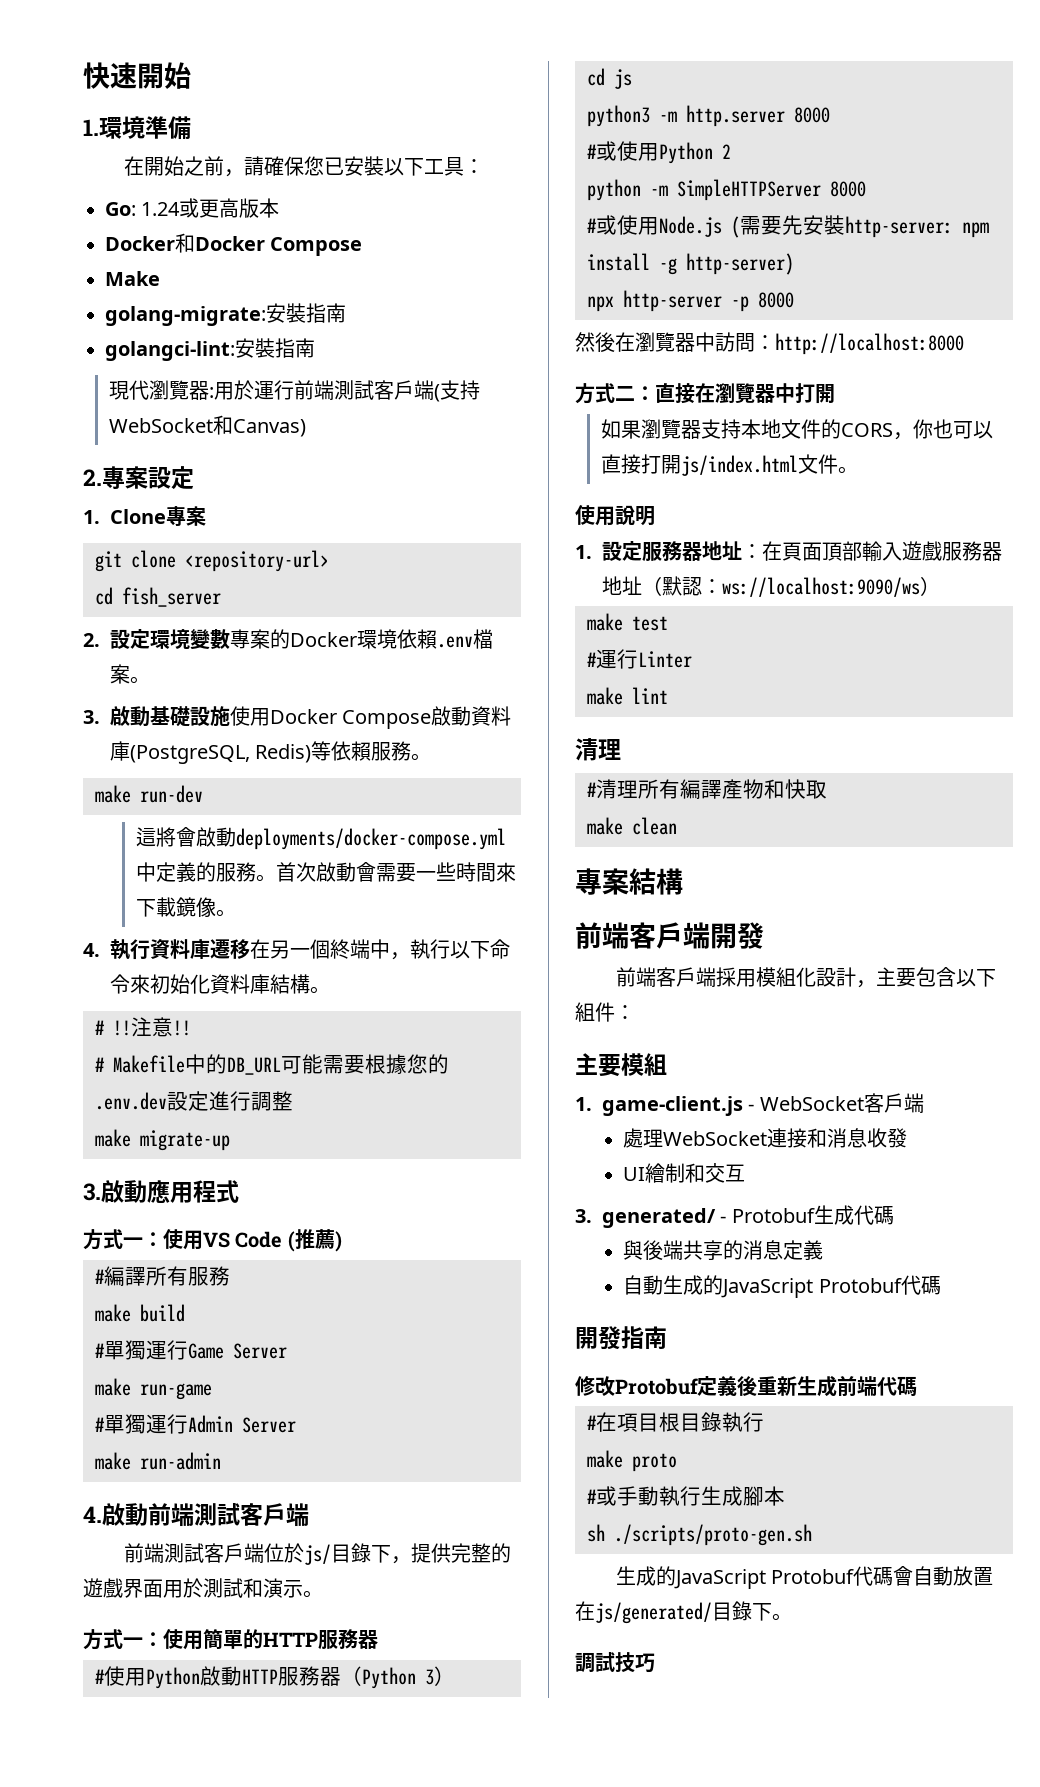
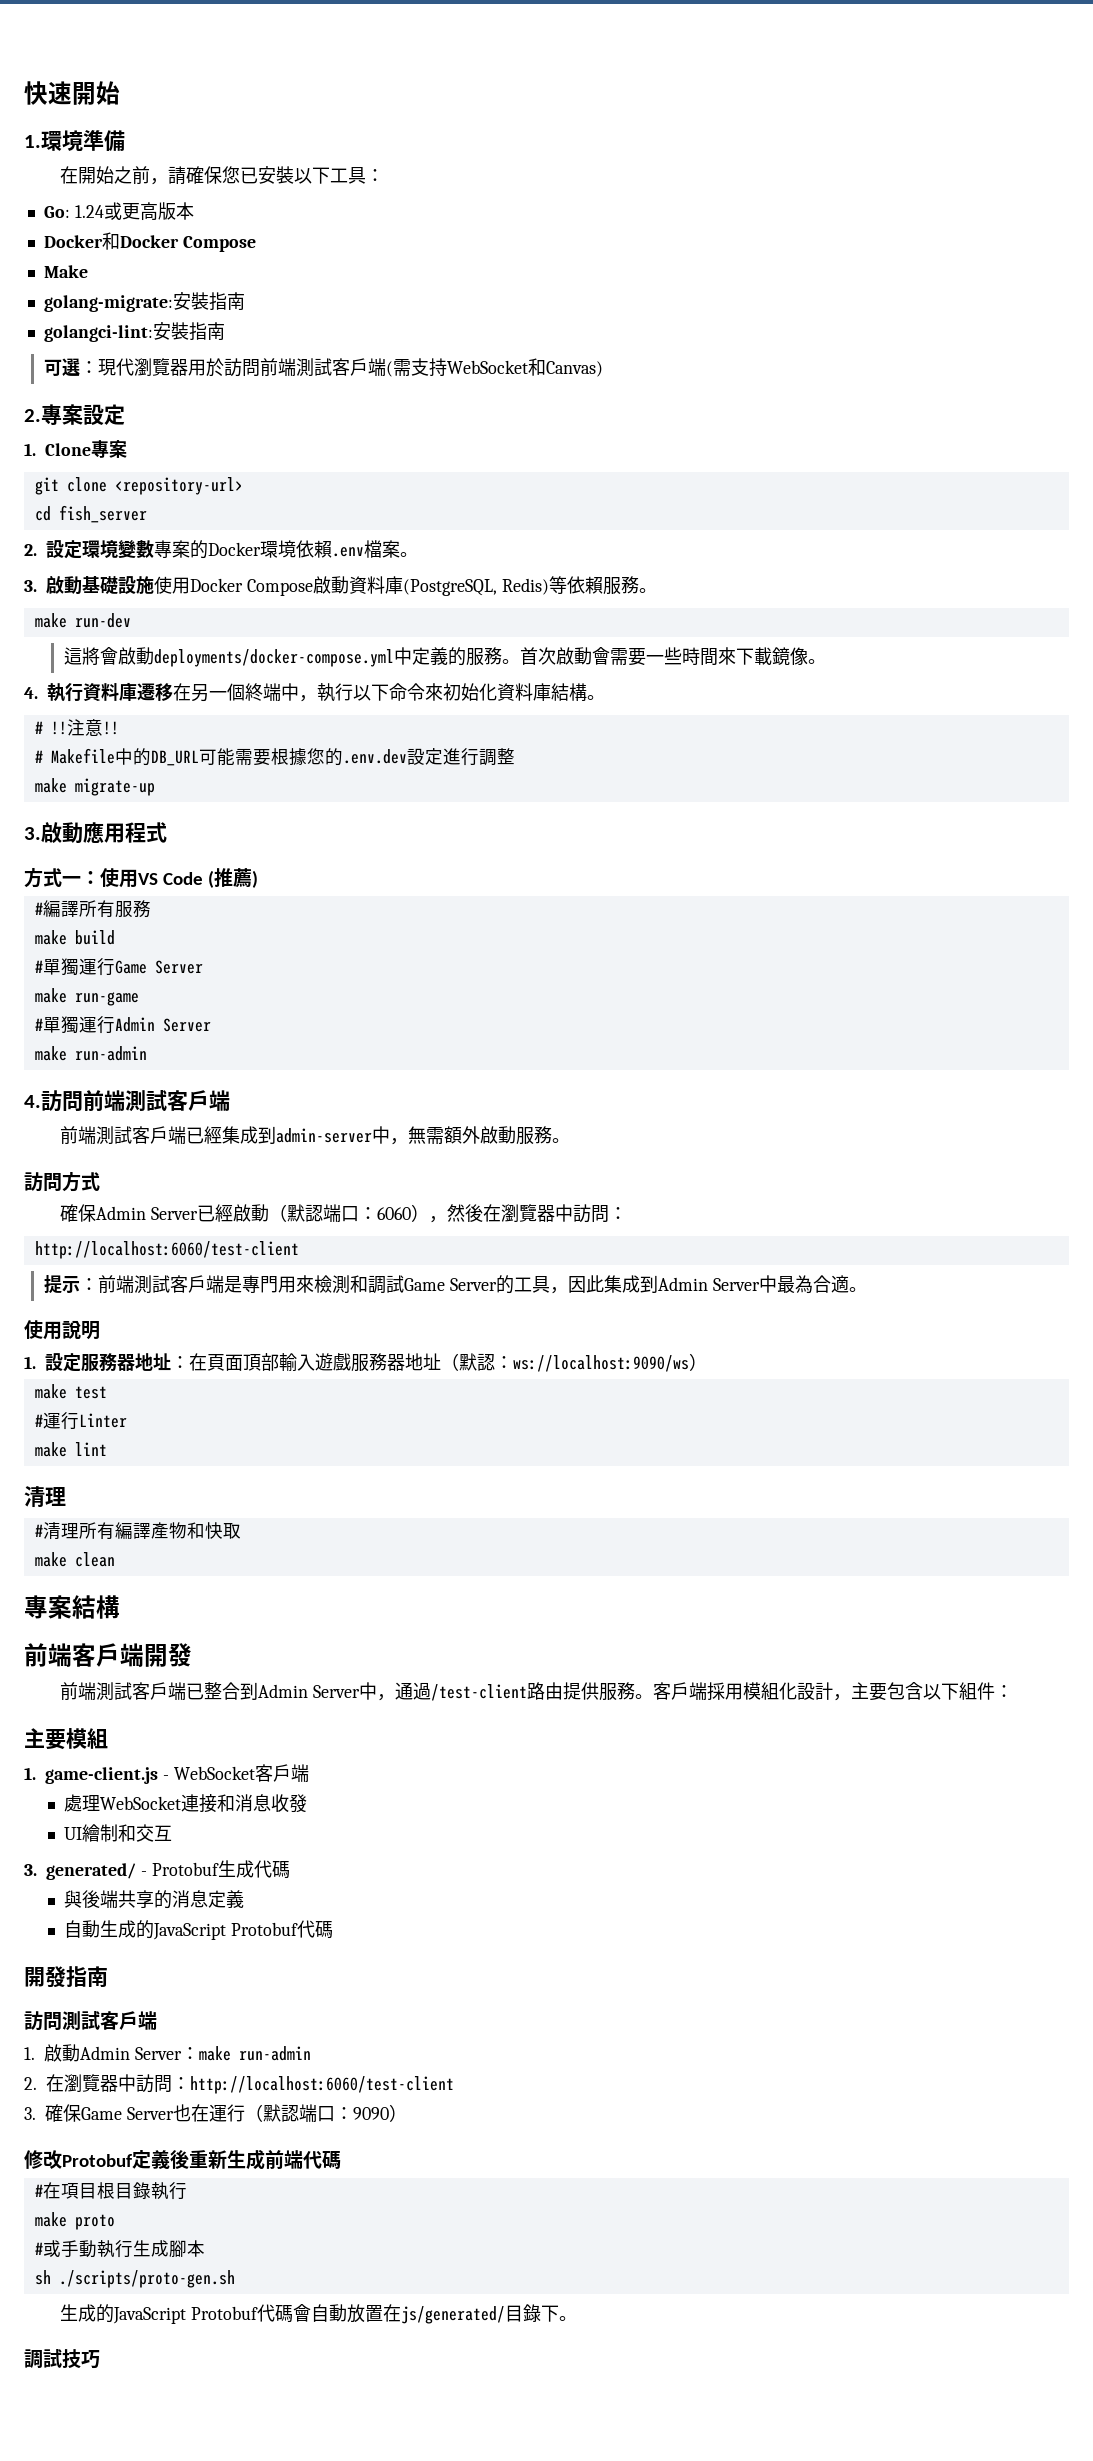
- 現代瀏覽器:用於運行前端測試客戶端(支持WebSocket和Canvas)
+ 可選：現代瀏覽器用於訪問前端測試客戶端(需支持WebSocket和Canvas)
- 4.啟動前端測試客戶端
+ 4.訪問前端測試客戶端
- 前端測試客戶端位於js/目錄下，提供完整的遊戲界面用於測試和演示。
- 方式一：使用簡單的HTTP服務器
- #使用Python啟動HTTP服務器（Python 3）
- cd js
- python3 -m http.server 8000
- #或使用Python 2
- python -m SimpleHTTPServer 8000
- #或使用Node.js (需要先安裝http-server: npm install -g http-server)
- npx http-server -p 8000
- 然後在瀏覽器中訪問：http://localhost:8000
- 方式二：直接在瀏覽器中打開
- 如果瀏覽器支持本地文件的CORS，你也可以直接打開js/index.html文件。
+ 前端測試客戶端已經集成到admin-server中，無需額外啟動服務。
+ 訪問方式
+ 確保Admin Server已經啟動（默認端口：6060），然後在瀏覽器中訪問：
+ http://localhost:6060/test-client
+ 提示：前端測試客戶端是專門用來檢測和調試Game Server的工具，因此集成到Admin Server中最為合適。
- 前端客戶端採用模組化設計，主要包含以下組件：
+ 前端測試客戶端已整合到Admin Server中，通過/test-client路由提供服務。客戶端採用模組化設計，主要包含以下組件：
+ 訪問測試客戶端
+ 1.啟動Admin Server：make run-admin
+ 2.在瀏覽器中訪問：http://localhost:6060/test-client
+ 3.確保Game Server也在運行（默認端口：9090）

